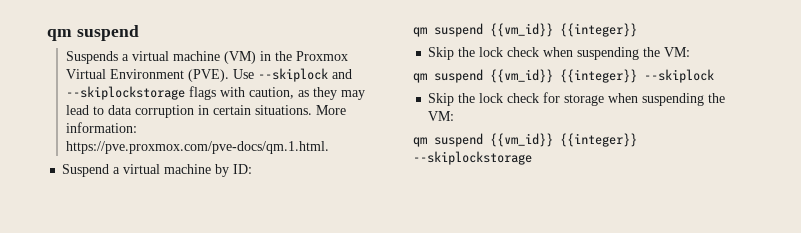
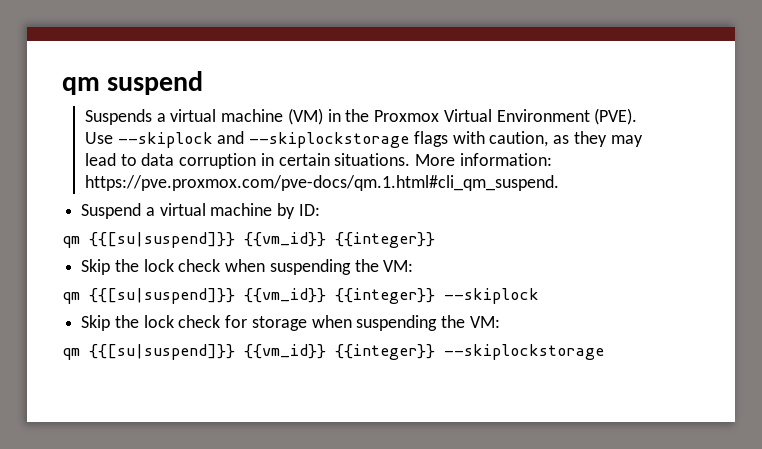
- More information: https://pve.proxmox.com/pve-docs/qm.1.html.
+ More information: https://pve.proxmox.com/pve-docs/qm.1.html#cli_qm_suspend.
  Suspend a virtual machine by ID:
- qm suspend {{vm_id}} {{integer}}
+ qm {{[su|suspend]}} {{vm_id}} {{integer}}
- qm suspend {{vm_id}} {{integer}} --skiplock
+ qm {{[su|suspend]}} {{vm_id}} {{integer}} --skiplock
- qm suspend {{vm_id}} {{integer}} --skiplockstorage
+ qm {{[su|suspend]}} {{vm_id}} {{integer}} --skiplockstorage

